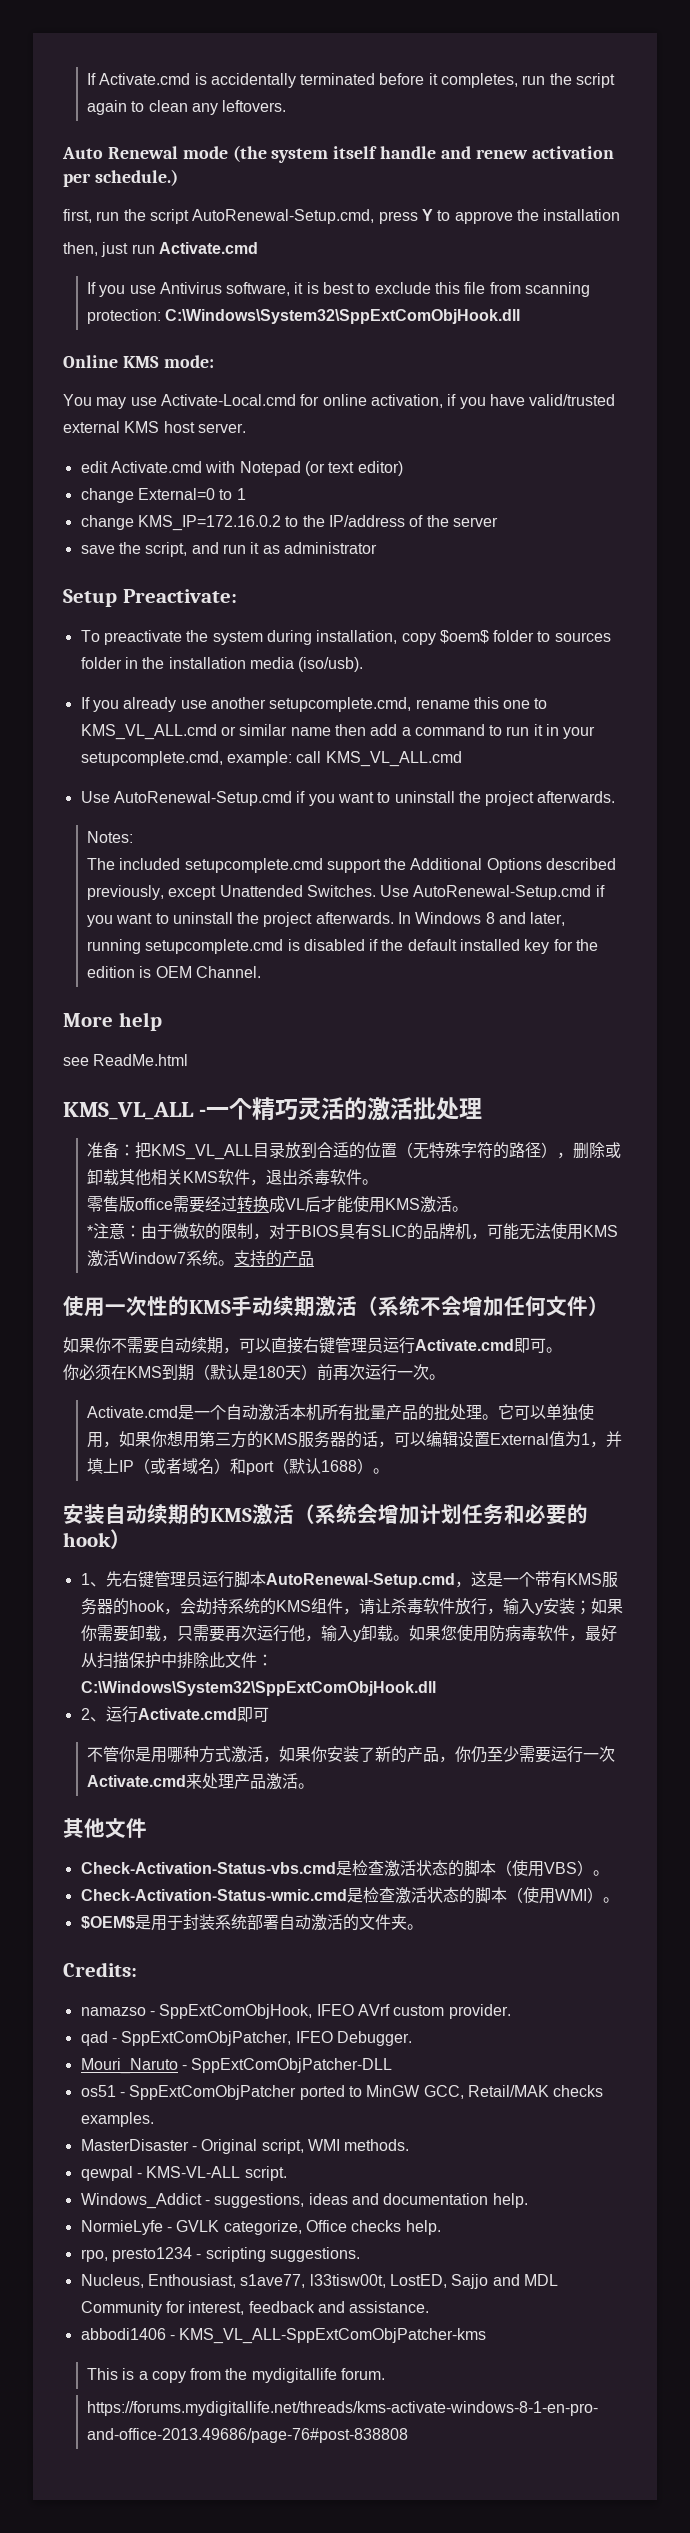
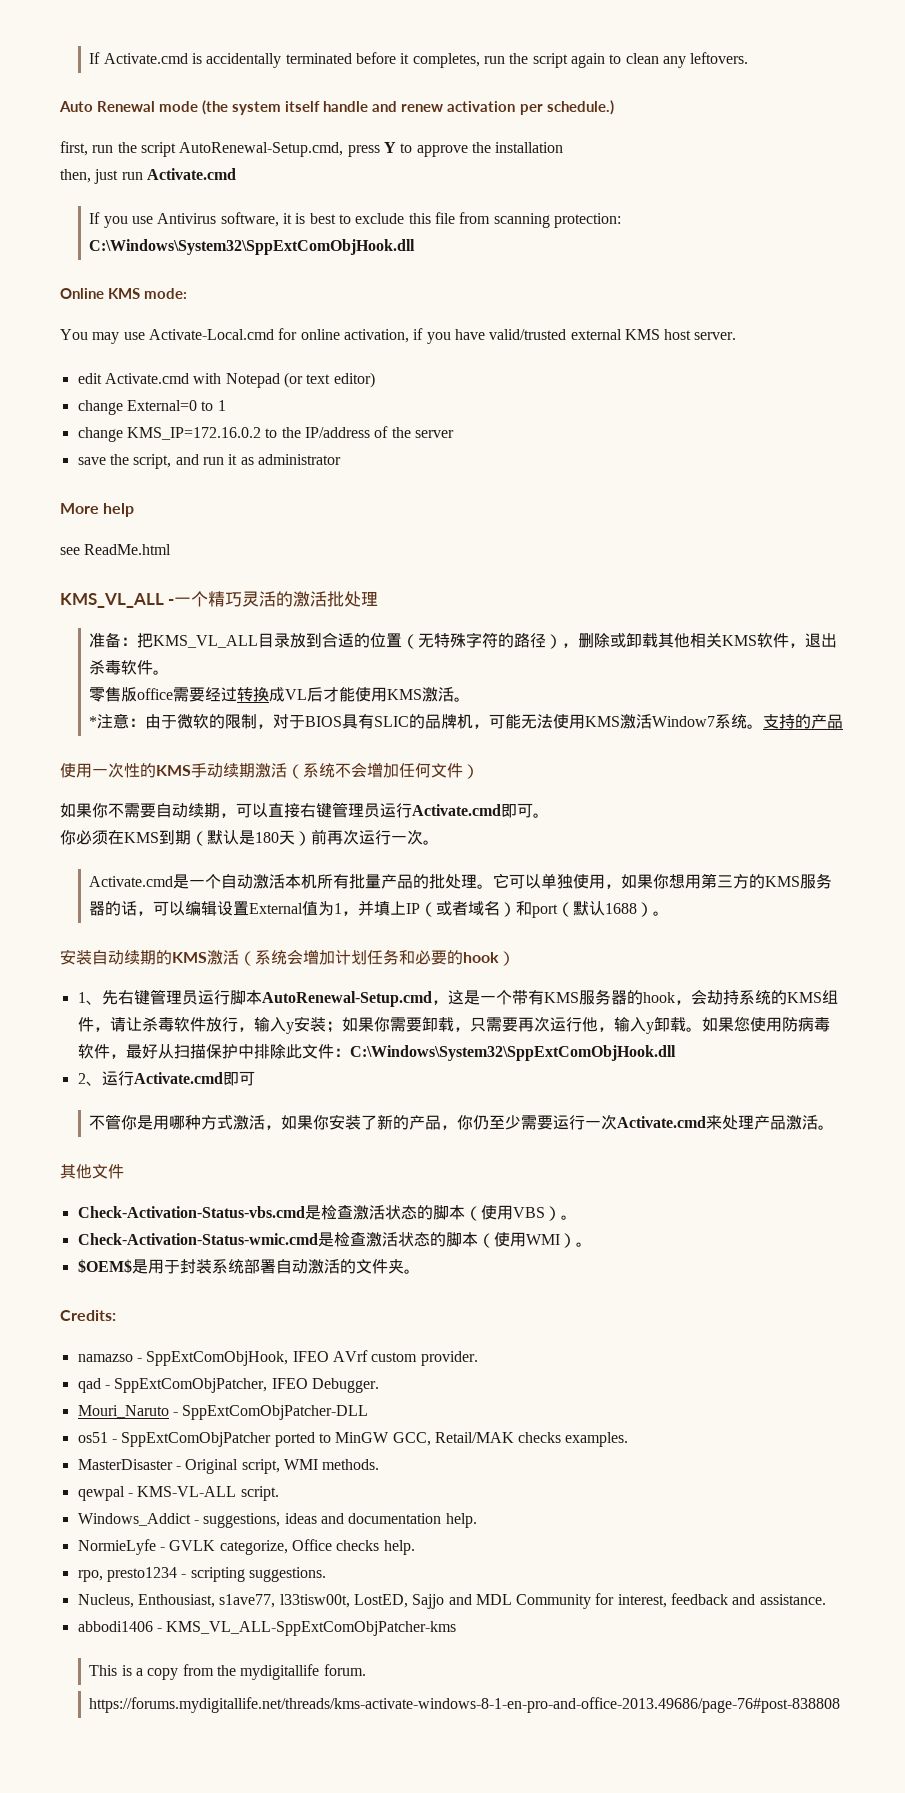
- Setup Preactivate:
- To preactivate the system during installation, copy $oem$ folder to sources folder in the installation media (iso/usb).
- If you already use another setupcomplete.cmd, rename this one to KMS_VL_ALL.cmd or similar name then add a command to run it in your setupcomplete.cmd, example: call KMS_VL_ALL.cmd
- Use AutoRenewal-Setup.cmd if you want to uninstall the project afterwards.
- Notes:
- The included setupcomplete.cmd support the Additional Options described previously, except Unattended Switches. Use AutoRenewal-Setup.cmd if you want to uninstall the project afterwards. In Windows 8 and later, running setupcomplete.cmd is disabled if the default installed key for the edition is OEM Channel.

